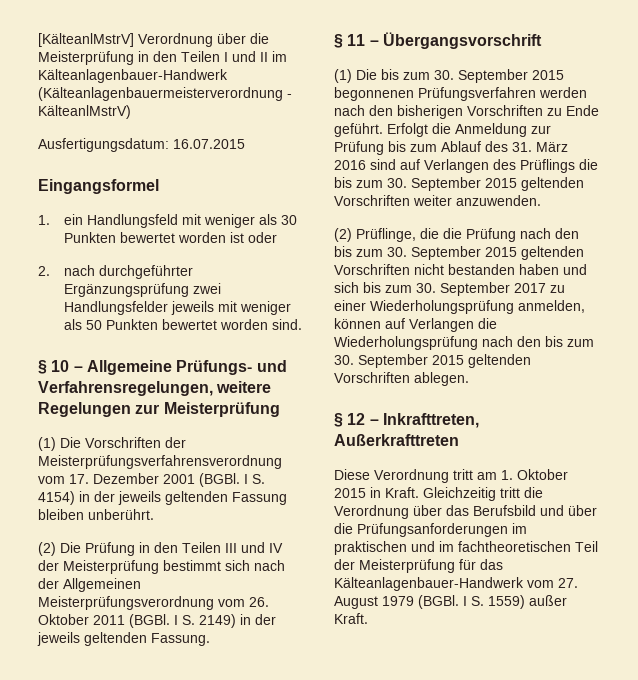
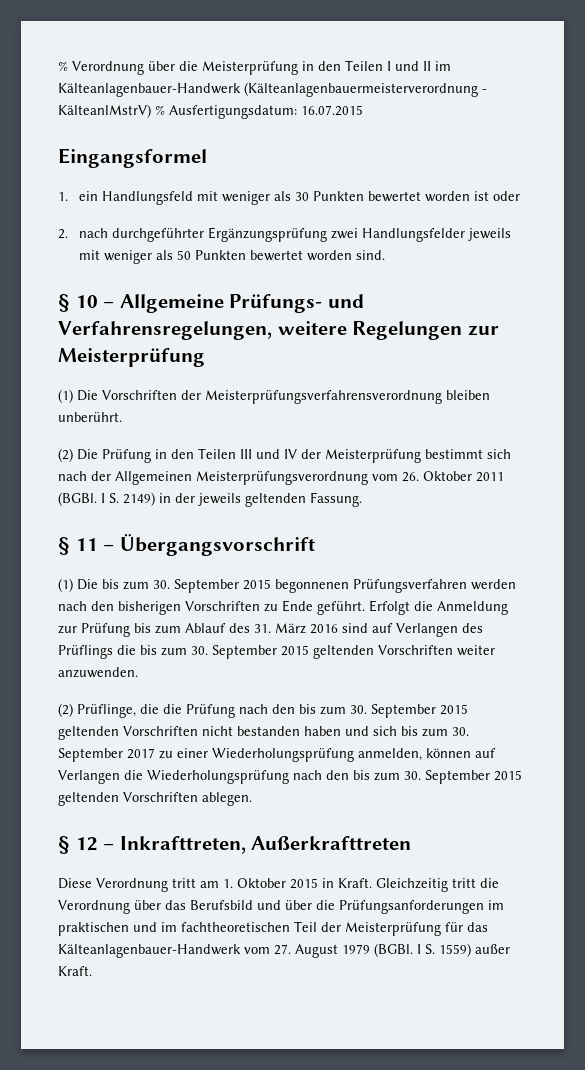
- [KälteanlMstrV] Verordnung über die Meisterprüfung in den Teilen I und II im Kälteanlagenbauer-Handwerk (Kälteanlagenbauermeisterverordnung - KälteanlMstrV)
- Ausfertigungsdatum: 16.07.2015
+ % Verordnung über die Meisterprüfung in den Teilen I und II im Kälteanlagenbauer-Handwerk (Kälteanlagenbauermeisterverordnung - KälteanlMstrV) % Ausfertigungsdatum: 16.07.2015
- (1) Die Vorschriften der Meisterprüfungsverfahrensverordnung vom 17. Dezember 2001 (BGBl. I S. 4154) in der jeweils geltenden Fassung bleiben unberührt.
+ (1) Die Vorschriften der Meisterprüfungsverfahrensverordnung bleiben unberührt.

